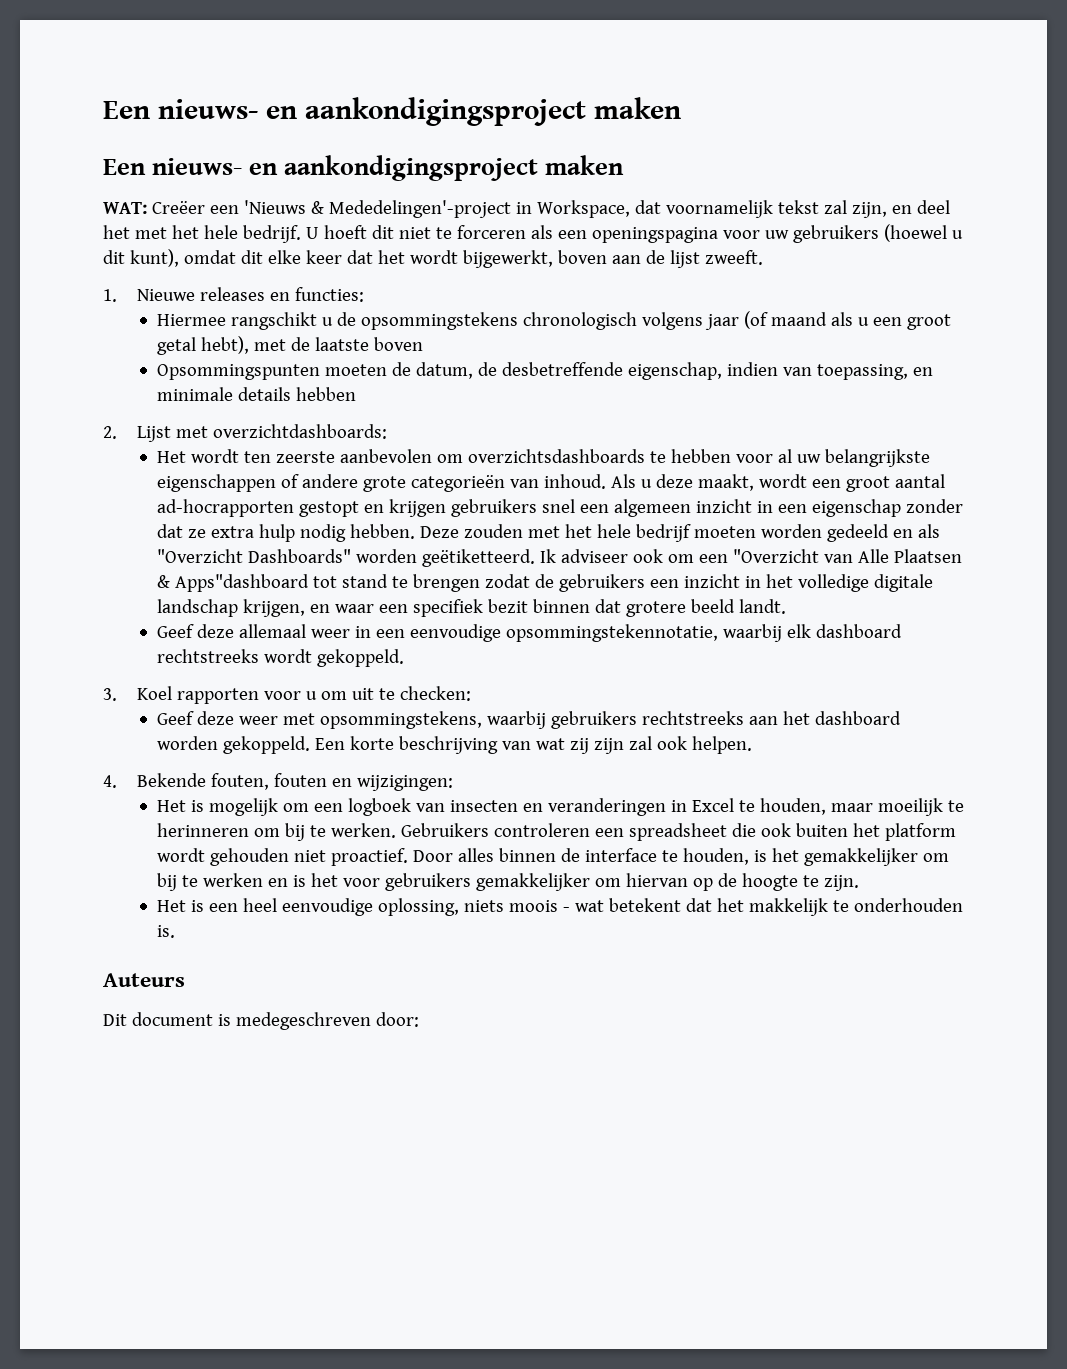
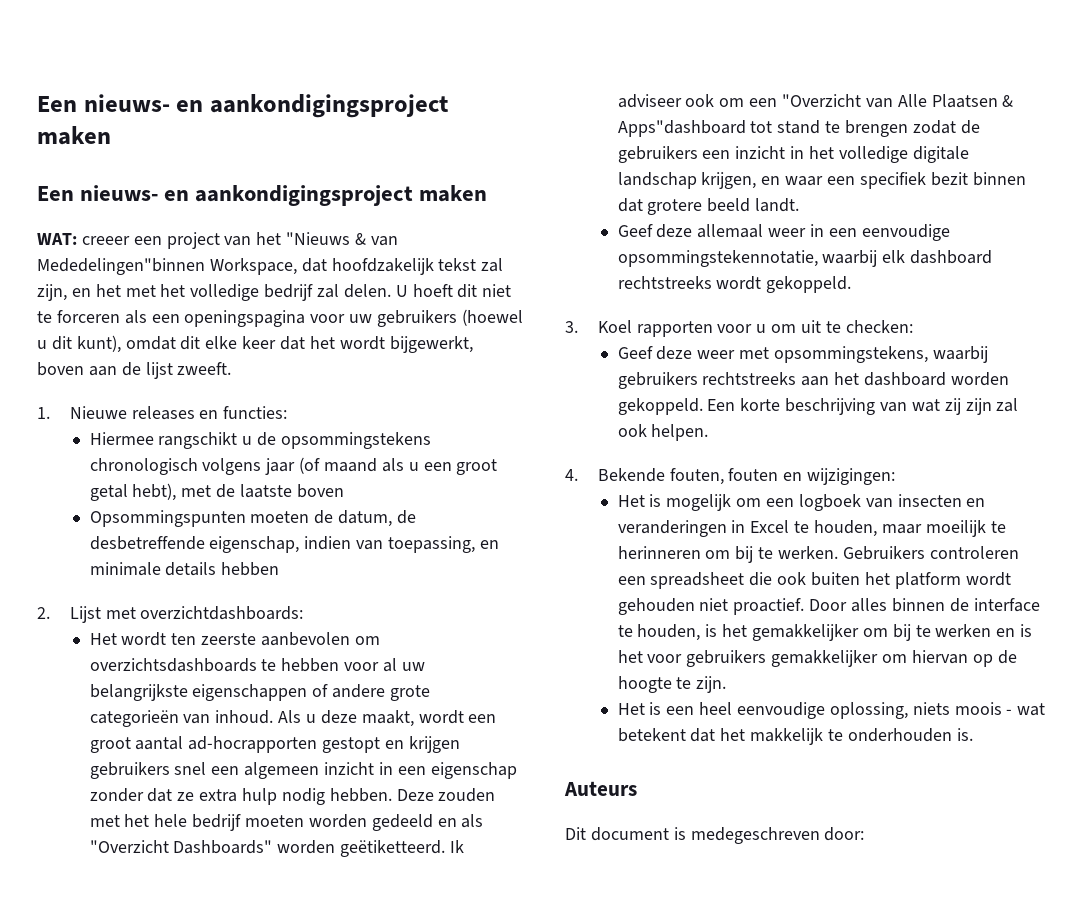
- WAT: Creëer een 'Nieuws & Mededelingen'-project in Workspace, dat voornamelijk tekst zal zijn, en deel het met het hele bedrijf.
+ WAT: creeer een project van het "Nieuws & van Mededelingen"binnen Workspace, dat hoofdzakelijk tekst zal zijn, en het met het volledige bedrijf zal delen.

